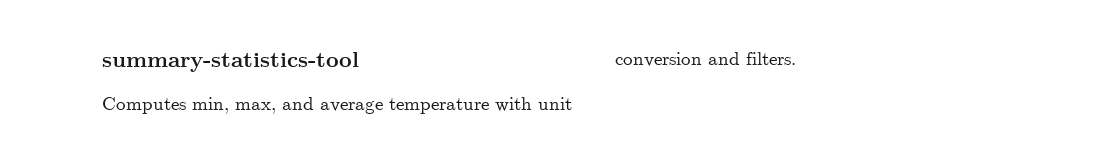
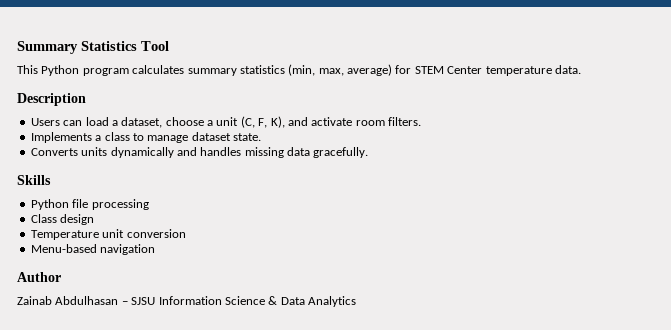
- summary-statistics-tool
- Computes min, max, and average temperature with unit conversion and filters.
+ Summary Statistics Tool
+ This Python program calculates summary statistics (min, max, average) for STEM Center temperature data.
+ Description
+ Users can load a dataset, choose a unit (C, F, K), and activate room filters.
+ Implements a class to manage dataset state.
+ Converts units dynamically and handles missing data gracefully.
+ Skills
+ Python file processing
+ Class design
+ Temperature unit conversion
+ Menu-based navigation
+ Author
+ Zainab Abdulhasan – SJSU Information Science & Data Analytics

